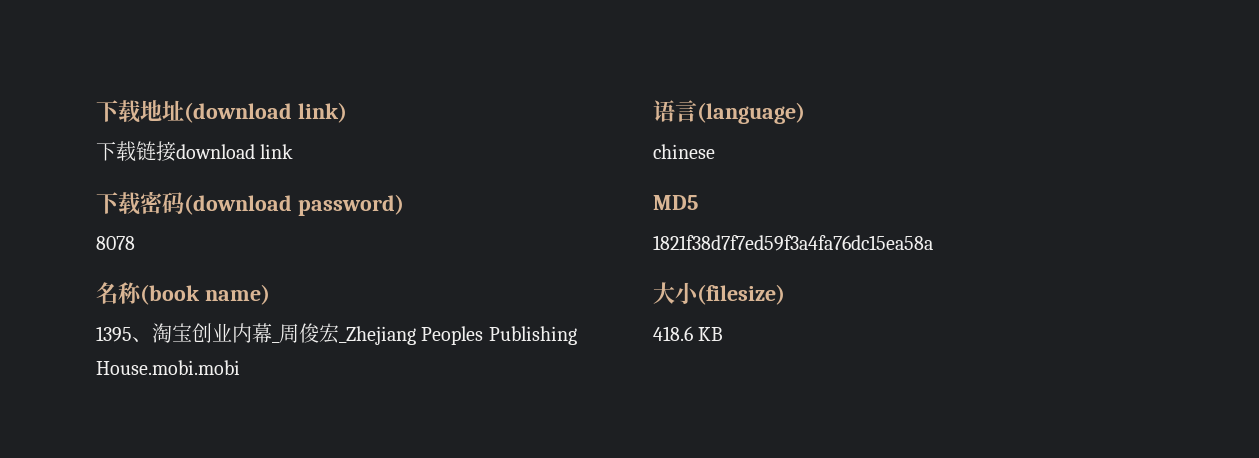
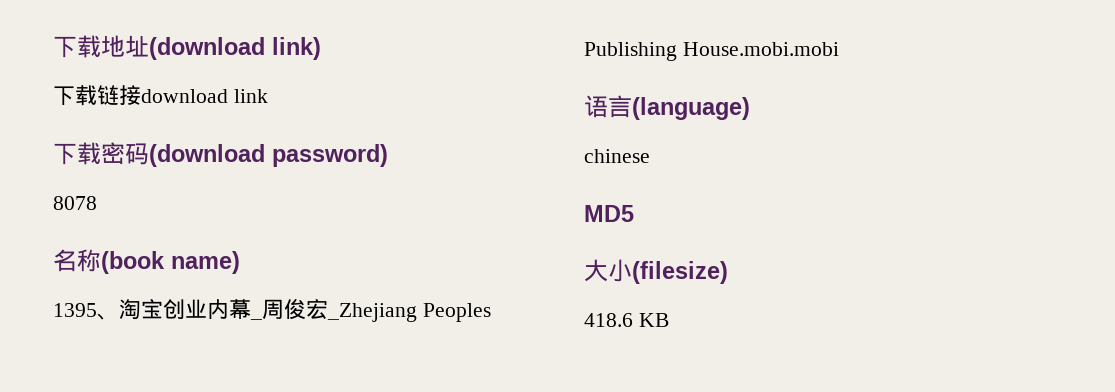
- 1821f38d7f7ed59f3a4fa76dc15ea58a

